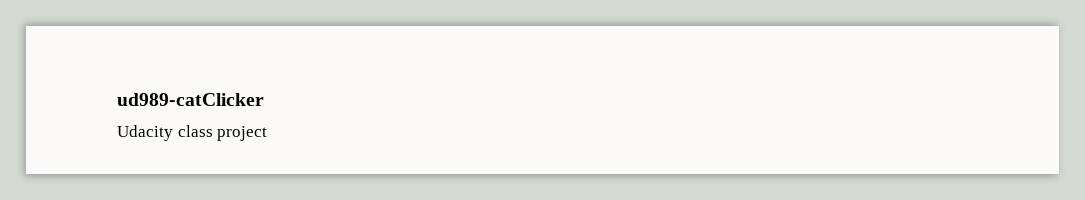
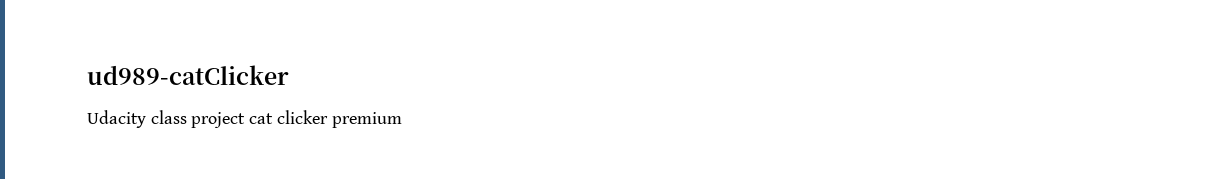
- Udacity class project
+ Udacity class project cat clicker premium

